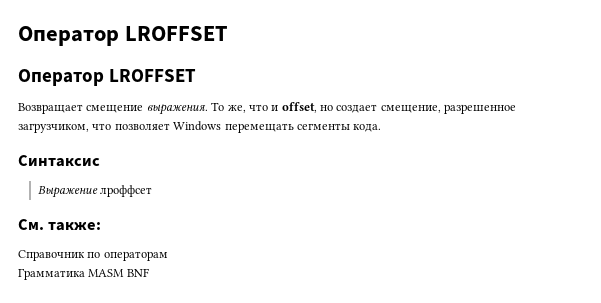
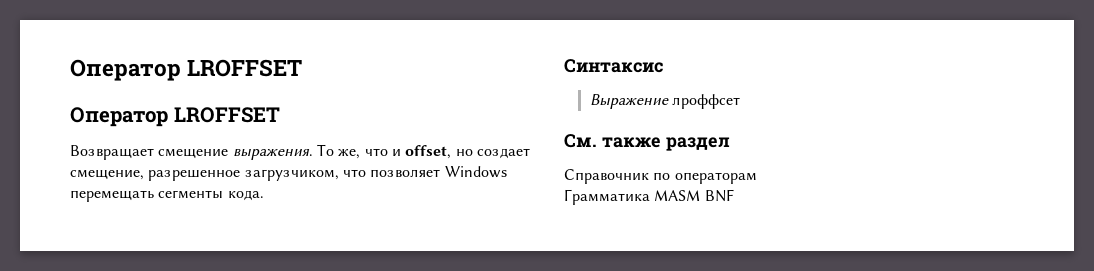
- См. также:
+ См. также раздел

